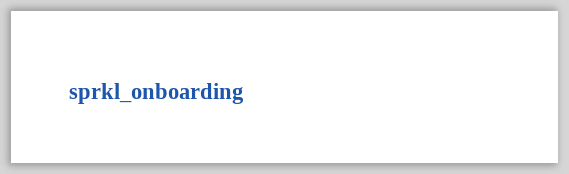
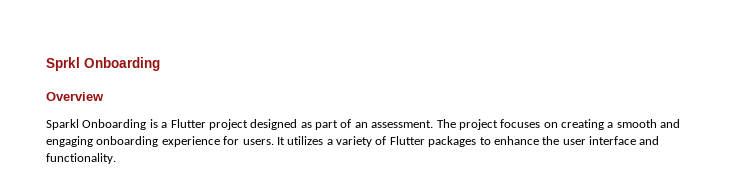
- sprkl_onboarding
+ Sprkl Onboarding
+ Overview
+ Sparkl Onboarding is a Flutter project designed as part of an assessment. The project focuses on creating a smooth and engaging onboarding experience for users. It utilizes a variety of Flutter packages to enhance the user interface and functionality.

